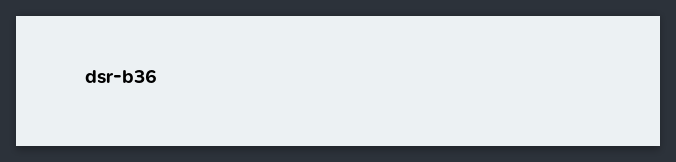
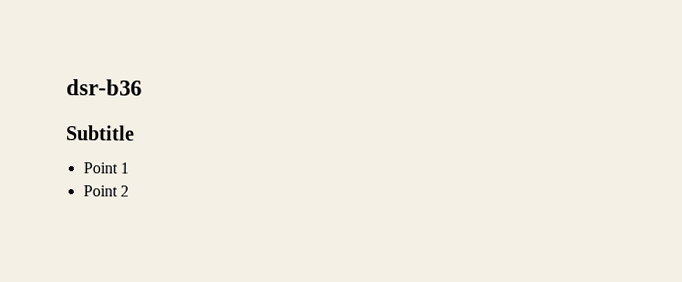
+ Subtitle
+ Point 1
+ Point 2

